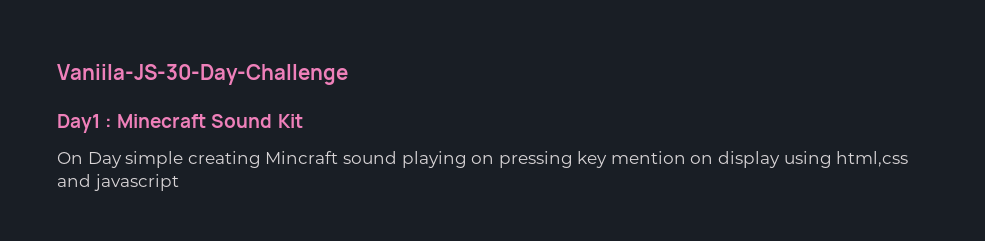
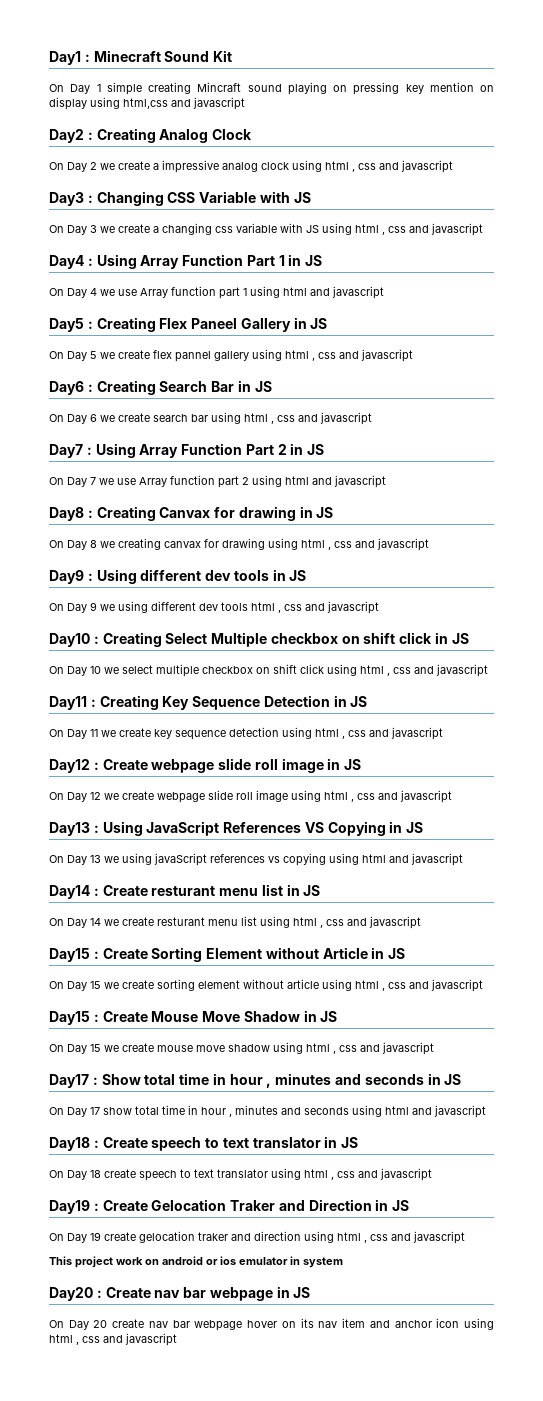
- Vaniila-JS-30-Day-Challenge
- On Day simple creating Mincraft sound playing on pressing key mention on display using html,css and javascript
+ On Day 1 simple creating Mincraft sound playing on pressing key mention on display using html,css and javascript
+ Day2 : Creating Analog Clock
+ On Day 2 we create a impressive analog clock using html , css and javascript
+ Day3 : Changing CSS Variable with JS
+ On Day 3 we create a changing css variable with JS using html , css and javascript
+ Day4 : Using Array Function Part 1 in JS
+ On Day 4 we use Array function part 1 using html and javascript
+ Day5 : Creating Flex Paneel Gallery in JS
+ On Day 5 we create flex pannel gallery using html , css and javascript
+ Day6 : Creating Search Bar in JS
+ On Day 6 we create search bar using html , css and javascript
+ Day7 : Using Array Function Part 2 in JS
+ On Day 7 we use Array function part 2 using html and javascript
+ Day8 : Creating Canvax for drawing in JS
+ On Day 8 we creating canvax for drawing using html , css and javascript
+ Day9 : Using different dev tools in JS
+ On Day 9 we using different dev tools html , css and javascript
+ Day10 : Creating Select Multiple checkbox on shift click in JS
+ On Day 10 we select multiple checkbox on shift click using html , css and javascript
+ Day11 : Creating Key Sequence Detection in JS
+ On Day 11 we create key sequence detection using html , css and javascript
+ Day12 : Create webpage slide roll image in JS
+ On Day 12 we create webpage slide roll image using html , css and javascript
+ Day13 : Using JavaScript References VS Copying in JS
+ On Day 13 we using javaScript references vs copying using html and javascript
+ Day14 : Create resturant menu list in JS
+ On Day 14 we create resturant menu list using html , css and javascript
+ Day15 : Create Sorting Element without Article in JS
+ On Day 15 we create sorting element without article using html , css and javascript
+ Day15 : Create Mouse Move Shadow in JS
+ On Day 15 we create mouse move shadow using html , css and javascript
+ Day17 : Show total time in hour , minutes and seconds in JS
+ On Day 17 show total time in hour , minutes and seconds using html and javascript
+ Day18 : Create speech to text translator in JS
+ On Day 18 create speech to text translator using html , css and javascript
+ Day19 : Create Gelocation Traker and Direction in JS
+ On Day 19 create gelocation traker and direction using html , css and javascript
+ This project work on android or ios emulator in system
+ Day20 : Create nav bar webpage in JS
+ On Day 20 create nav bar webpage hover on its nav item and anchor icon using html , css and javascript

